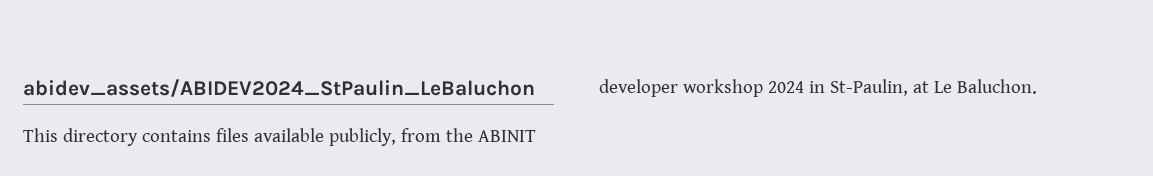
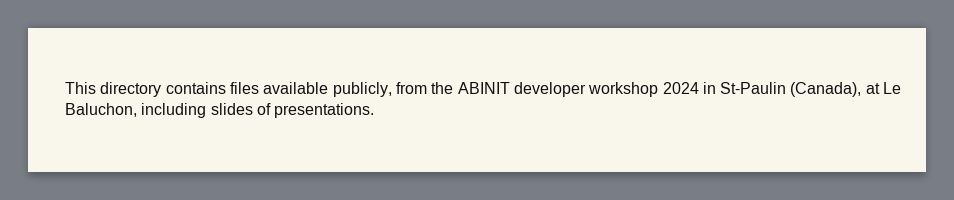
- abidev_assets/ABIDEV2024_StPaulin_LeBaluchon
- This directory contains files available publicly, from the ABINIT developer workshop 2024 in St-Paulin, at Le Baluchon.
+ This directory contains files available publicly, from the ABINIT developer workshop 2024 in St-Paulin (Canada), at Le Baluchon, including slides of presentations.

